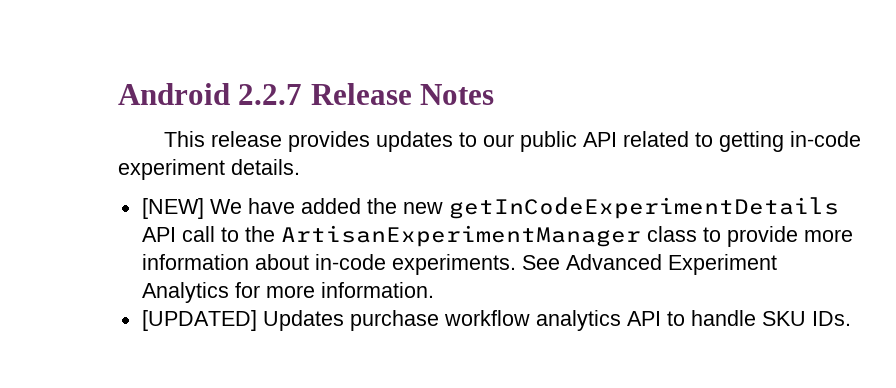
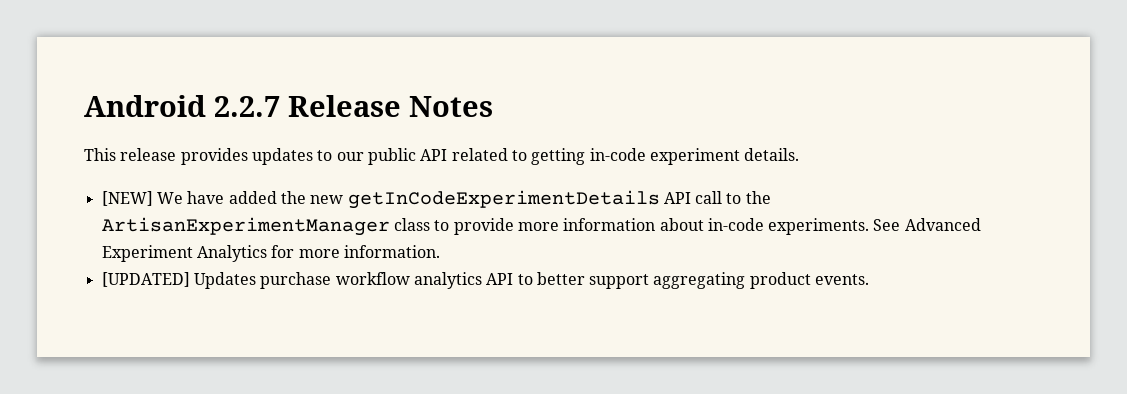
- [UPDATED] Updates purchase workflow analytics API to handle SKU IDs.
+ [UPDATED] Updates purchase workflow analytics API to better support aggregating product events.

